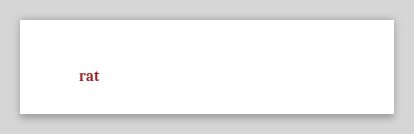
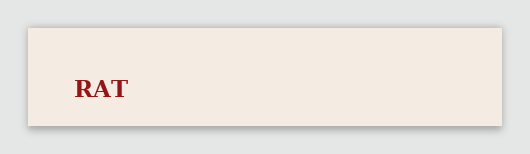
- rat
+ RAT

